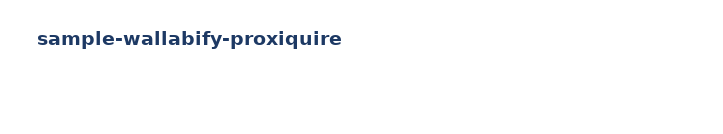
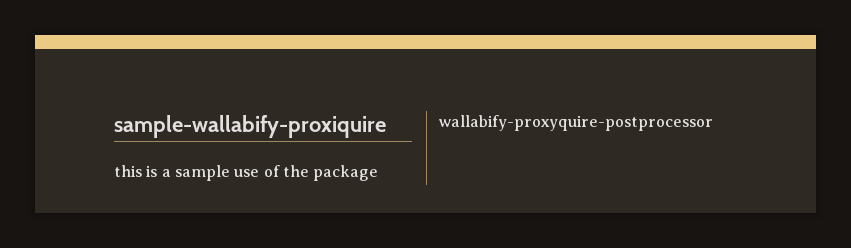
+ this is a sample use of the package wallabify-proxyquire-postprocessor

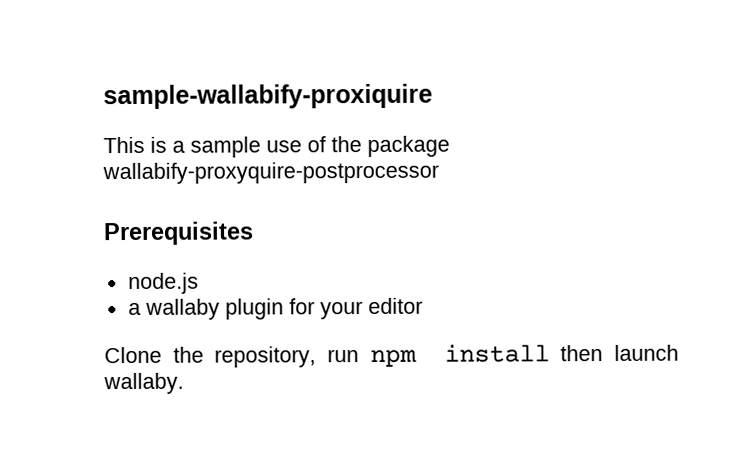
- this is a sample use of the package wallabify-proxyquire-postprocessor
+ This is a sample use of the package wallabify-proxyquire-postprocessor
+ Prerequisites
+ node.js
+ a wallaby plugin for your editor
+ Clone the repository, run npm install then launch wallaby.

